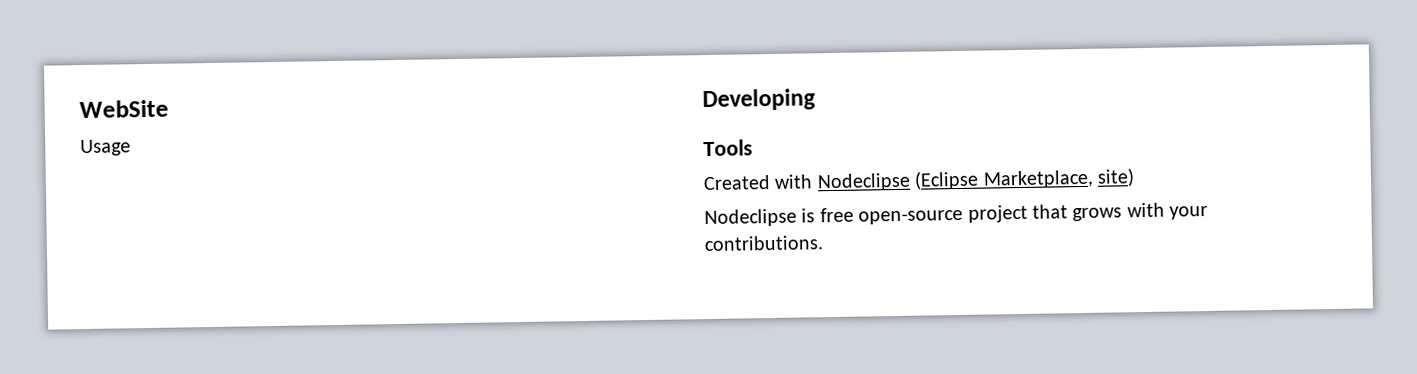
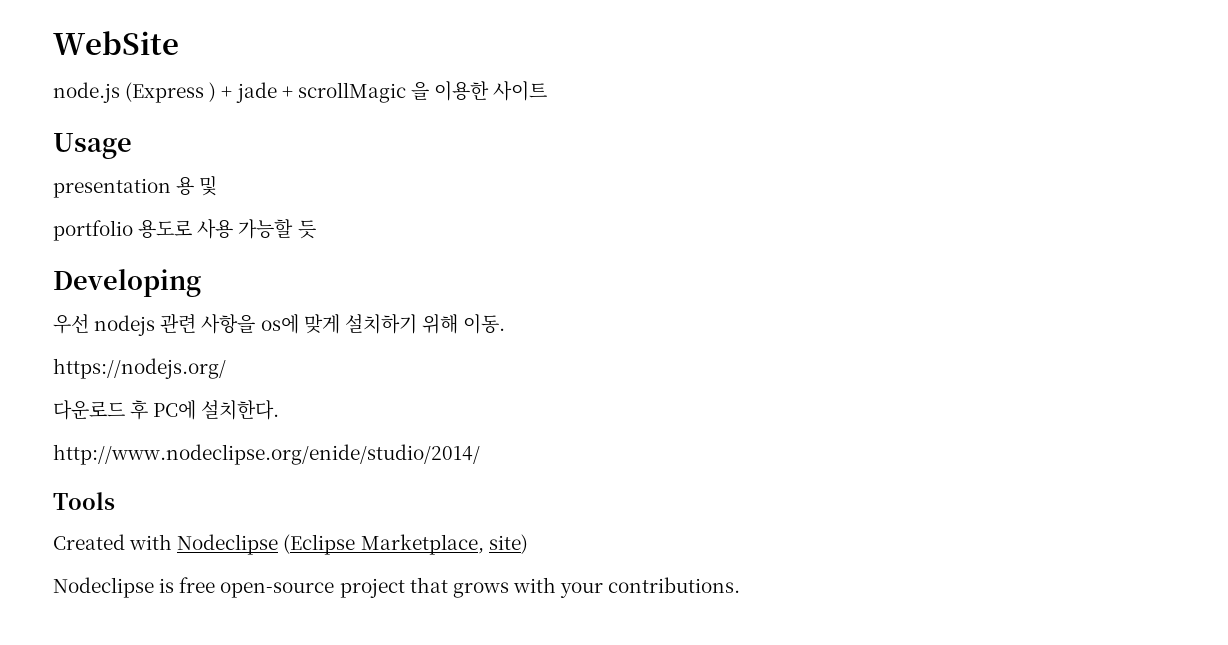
+ node.js (Express ) + jade + scrollMagic 을 이용한 사이트
  Usage
+ presentation 용 및
+ portfolio 용도로 사용 가능할 듯
  Developing
+ 우선 nodejs 관련 사항을 os에 맞게 설치하기 위해 이동.
+ https://nodejs.org/
+ 다운로드 후 PC에 설치한다.
+ http://www.nodeclipse.org/enide/studio/2014/

